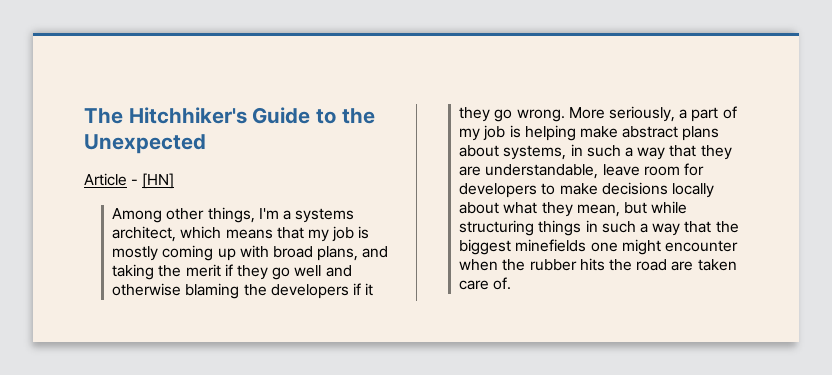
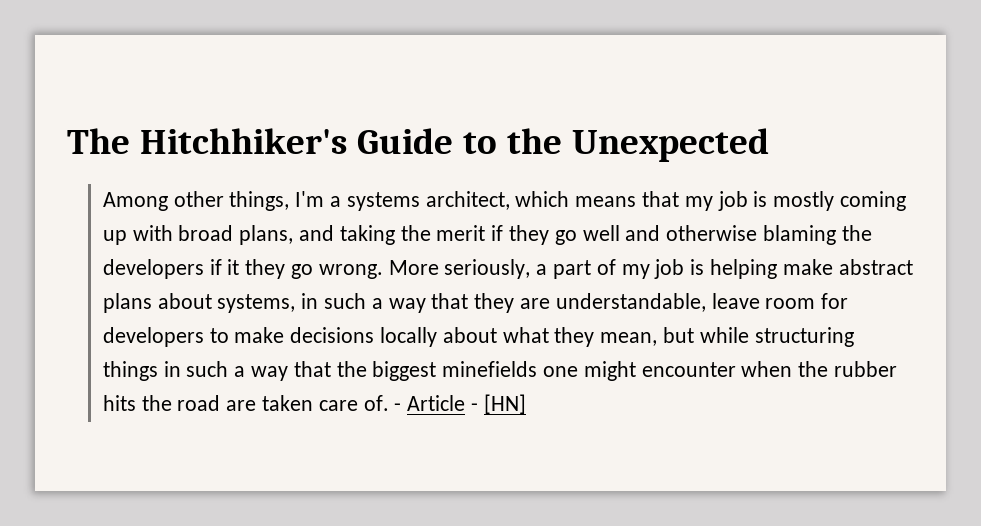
- Article - [HN]
+ - Article - [HN]

